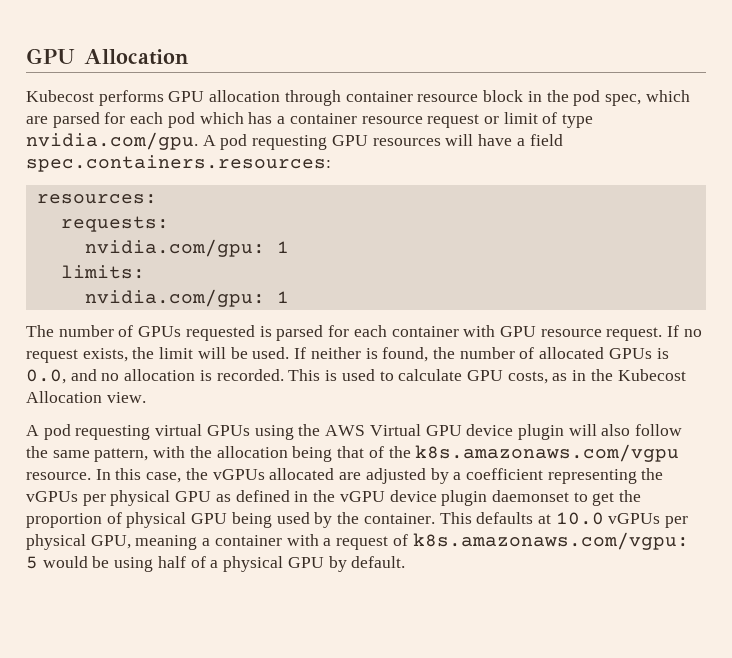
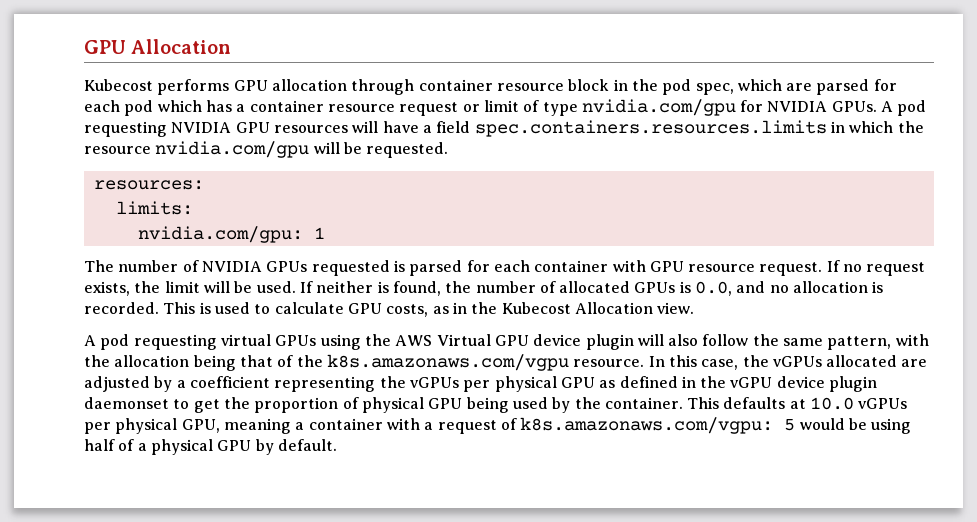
- Kubecost performs GPU allocation through container resource block in the pod spec, which are parsed for each pod which has a container resource request or limit of type nvidia.com/gpu. A pod requesting GPU resources will have a field spec.containers.resources:
+ Kubecost performs GPU allocation through container resource block in the pod spec, which are parsed for each pod which has a container resource request or limit of type nvidia.com/gpu for NVIDIA GPUs. A pod requesting NVIDIA GPU resources will have a field spec.containers.resources.limits in which the resource nvidia.com/gpu will be requested.
  resources:
- requests:
- nvidia.com/gpu: 1
- The number of GPUs requested is parsed for each container with GPU resource request.
+ The number of NVIDIA GPUs requested is parsed for each container with GPU resource request.

